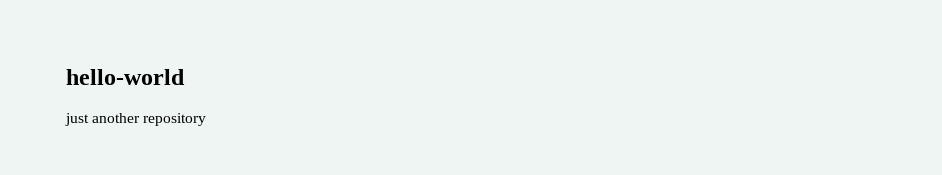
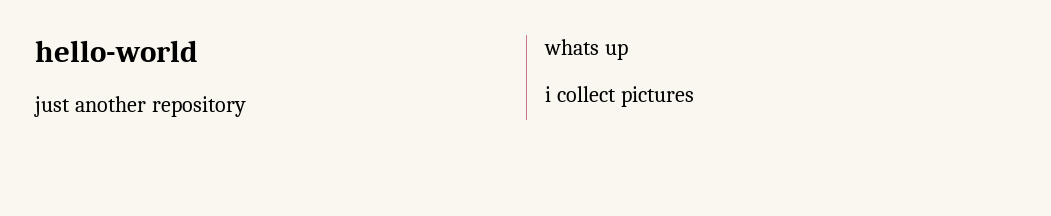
+ whats up
+ i collect pictures

